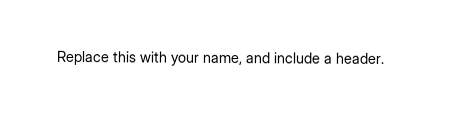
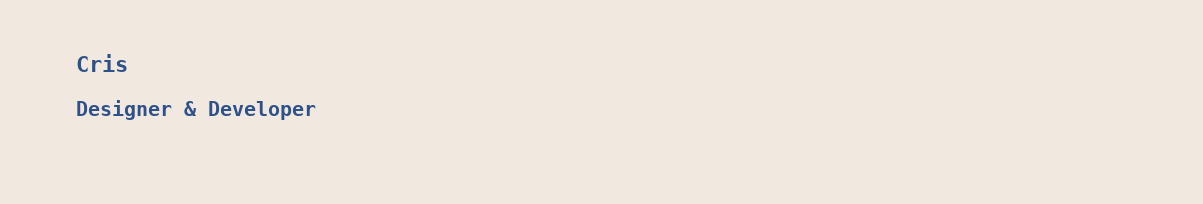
- Replace this with your name, and include a header.
+ Cris
+ Designer & Developer

